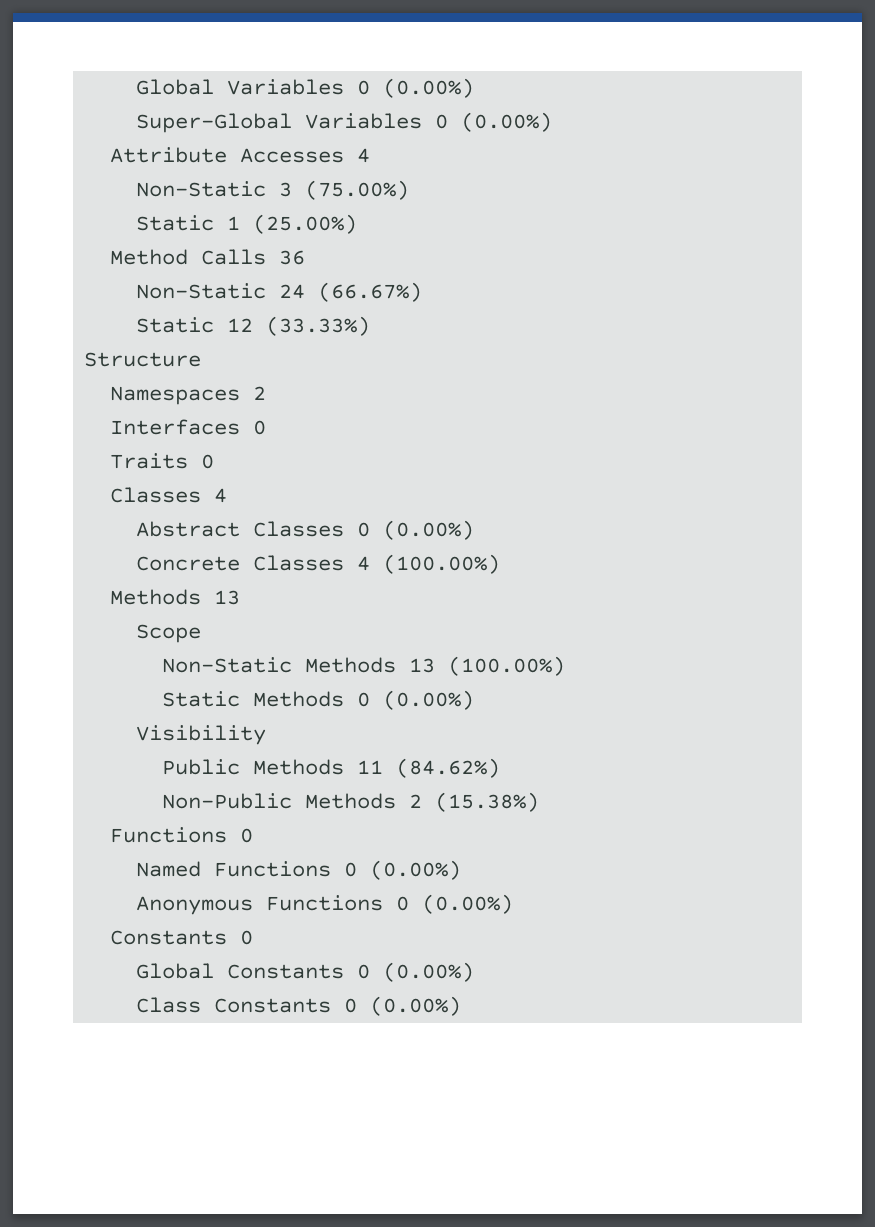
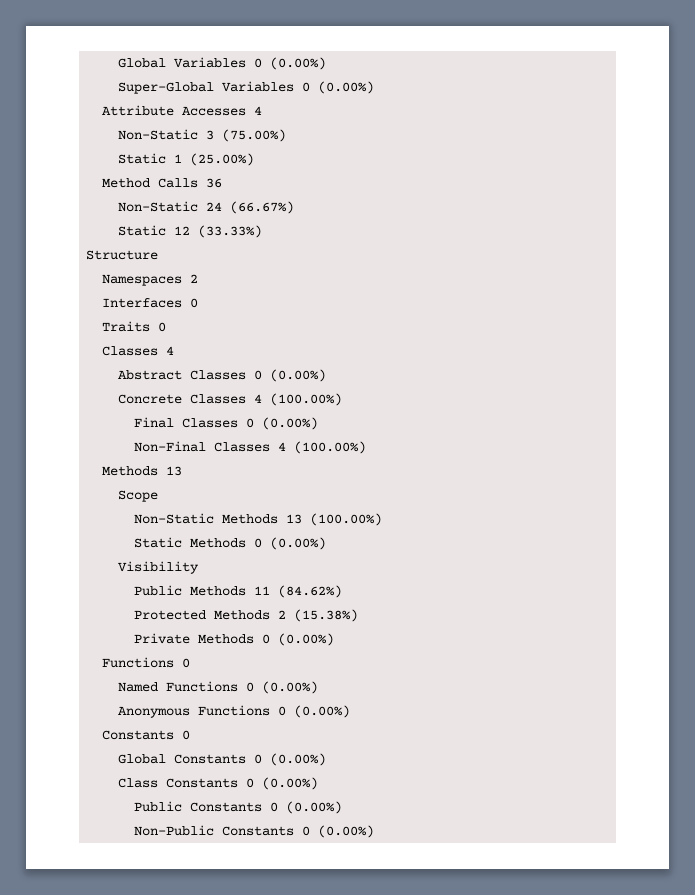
+ Final Classes 0 (0.00%)
+ Non-Final Classes 4 (100.00%)
- Non-Public Methods 2 (15.38%)
+ Protected Methods 2 (15.38%)
+ Private Methods 0 (0.00%)
+ Public Constants 0 (0.00%)
+ Non-Public Constants 0 (0.00%)

